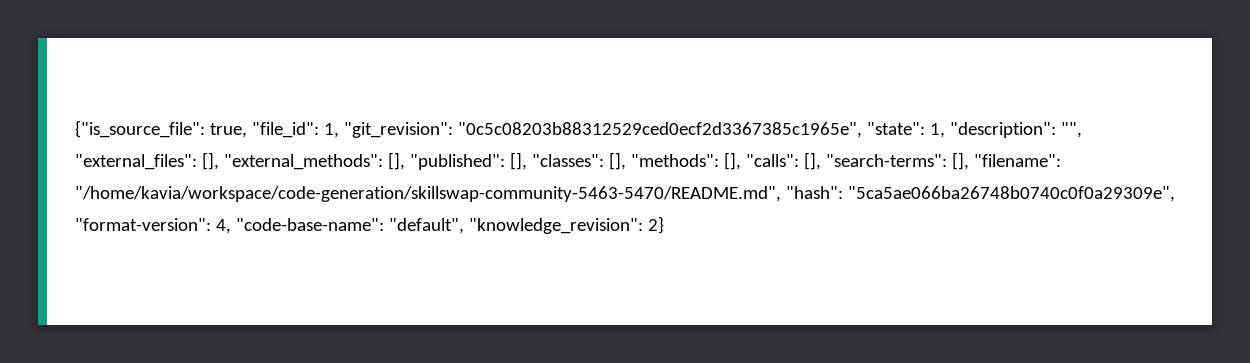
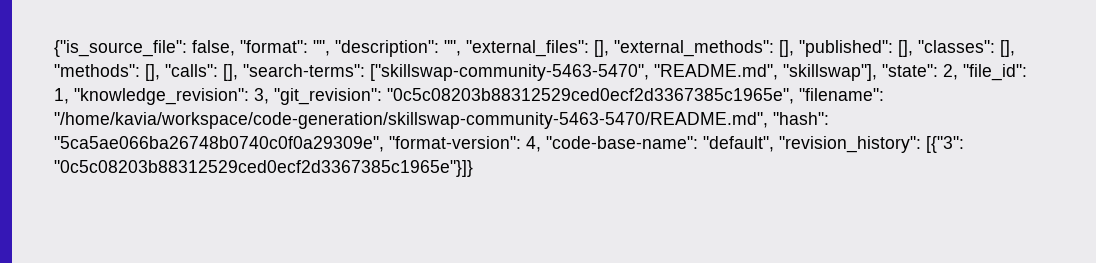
- {"is_source_file": true, "file_id": 1, "git_revision": "0c5c08203b88312529ced0ecf2d3367385c1965e", "state": 1, "description": "", "external_files": [], "external_methods": [], "published": [], "classes": [], "methods": [], "calls": [], "search-terms": [], "filename": "/home/kavia/workspace/code-generation/skillswap-community-5463-5470/README.md", "hash": "5ca5ae066ba26748b0740c0f0a29309e", "format-version": 4, "code-base-name": "default", "knowledge_revision": 2}
+ {"is_source_file": false, "format": "", "description": "", "external_files": [], "external_methods": [], "published": [], "classes": [], "methods": [], "calls": [], "search-terms": ["skillswap-community-5463-5470", "README.md", "skillswap"], "state": 2, "file_id": 1, "knowledge_revision": 3, "git_revision": "0c5c08203b88312529ced0ecf2d3367385c1965e", "filename": "/home/kavia/workspace/code-generation/skillswap-community-5463-5470/README.md", "hash": "5ca5ae066ba26748b0740c0f0a29309e", "format-version": 4, "code-base-name": "default", "revision_history": [{"3": "0c5c08203b88312529ced0ecf2d3367385c1965e"}]}

